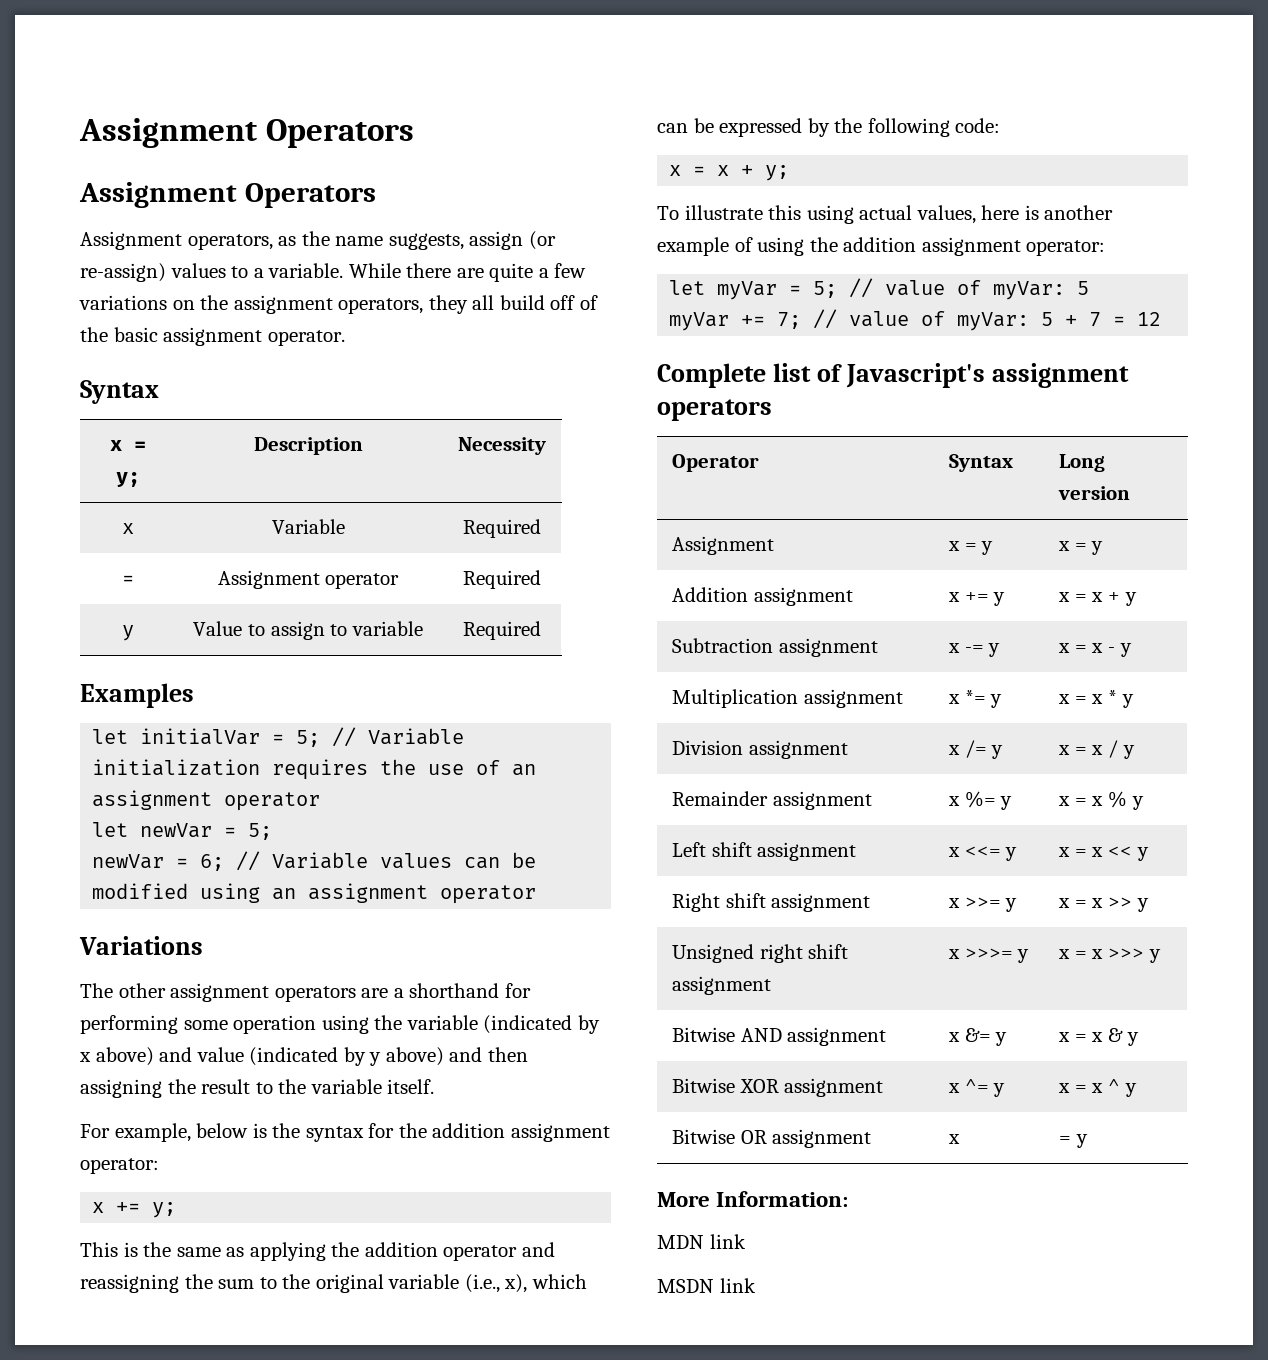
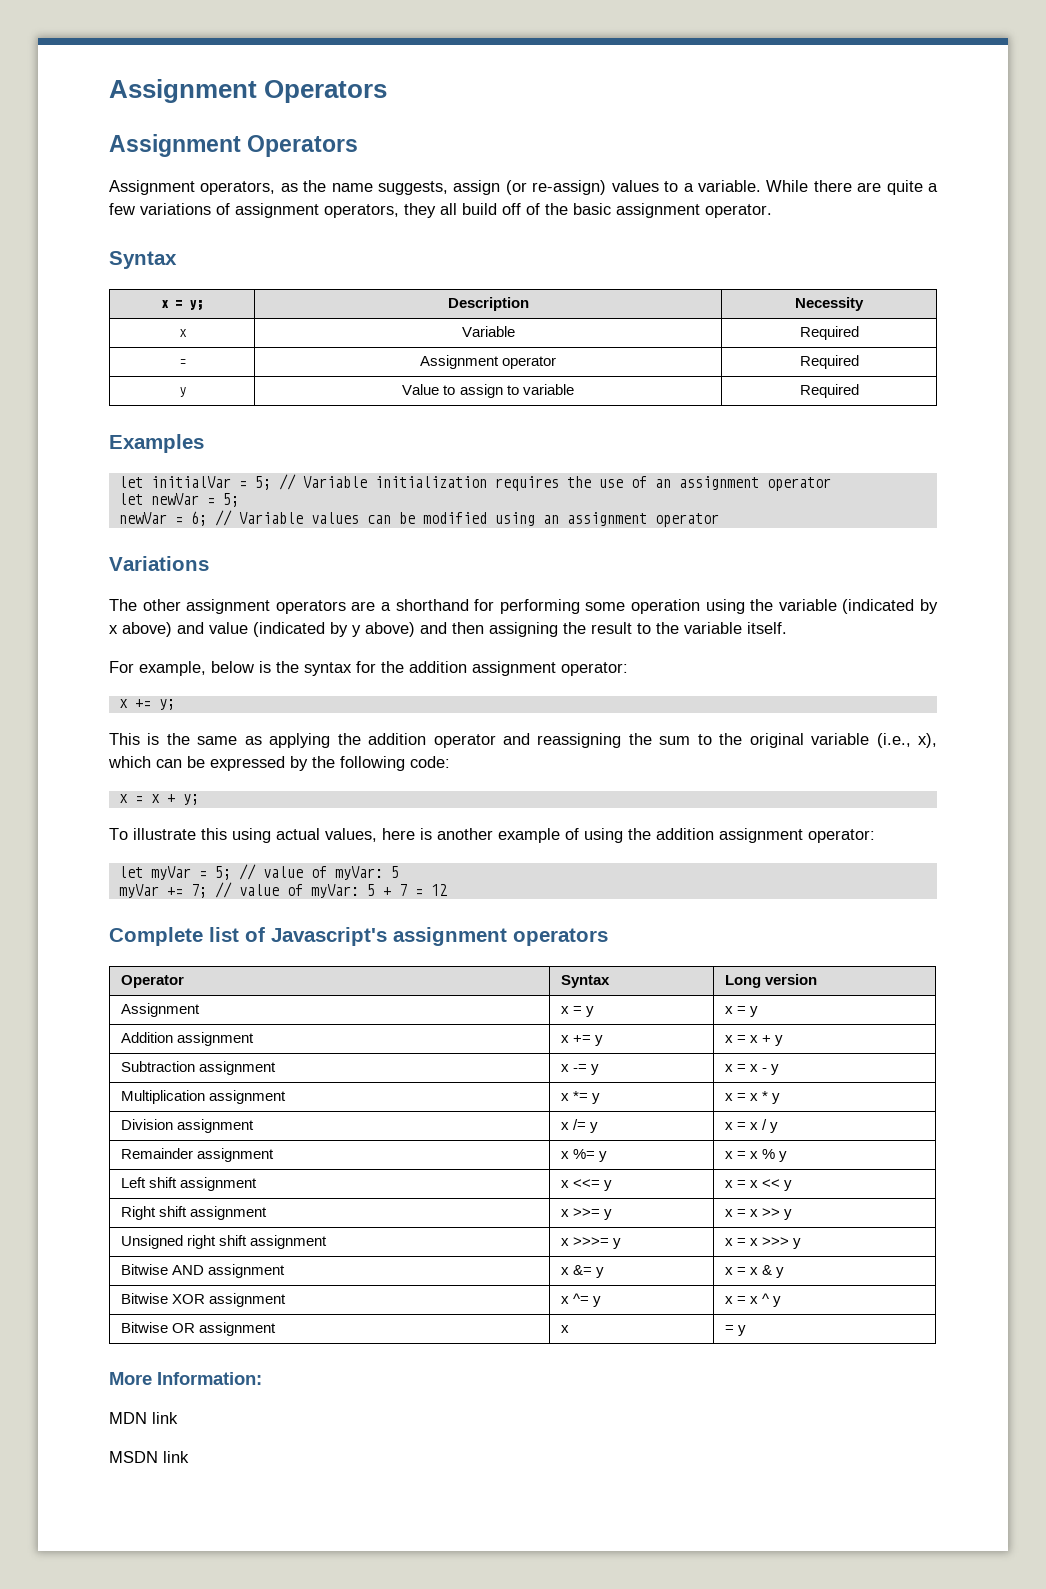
- While there are quite a few variations on the assignment operators, they all build off of the basic assignment operator.
+ While there are quite a few variations of assignment operators, they all build off of the basic assignment operator.

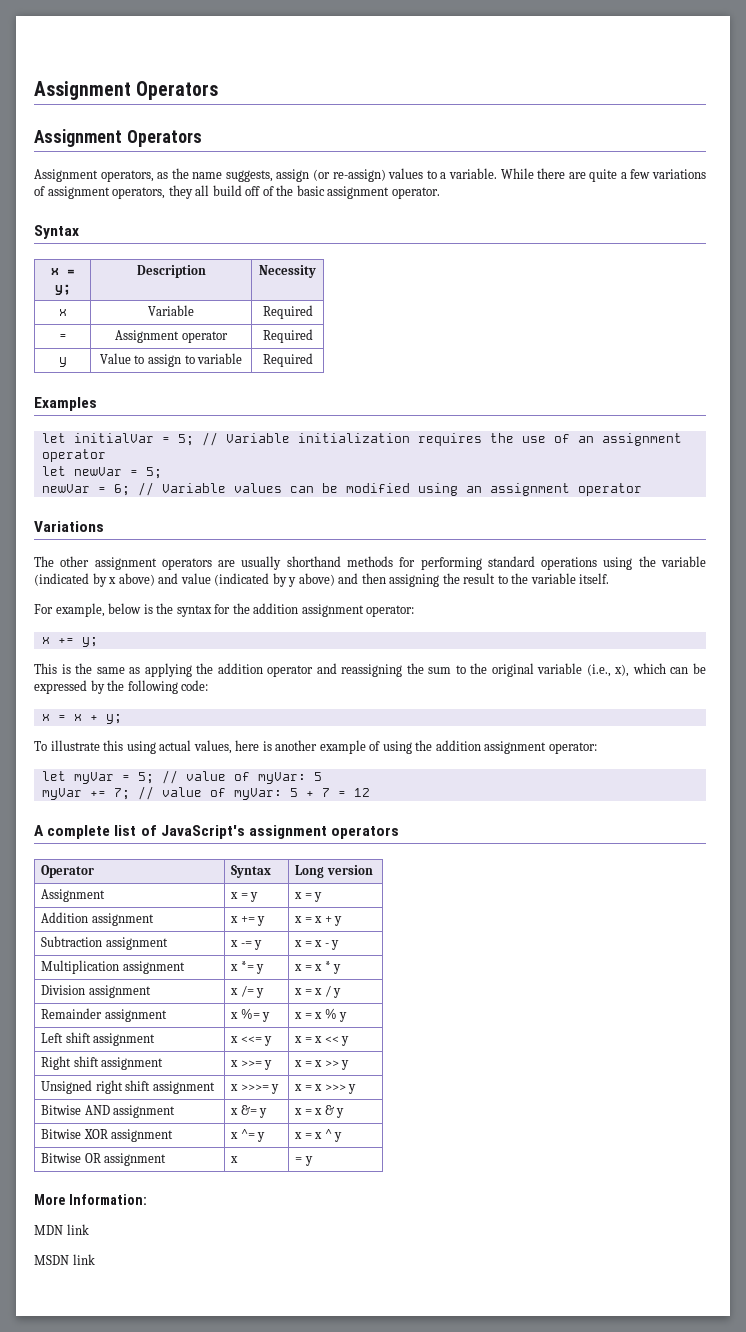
- The other assignment operators are a shorthand for performing some operation using the variable (indicated by x above) and value (indicated by y above) and then assigning the result to the variable itself.
+ The other assignment operators are usually shorthand methods for performing standard operations using the variable (indicated by x above) and value (indicated by y above) and then assigning the result to the variable itself.
- Complete list of Javascript's assignment operators
+ A complete list of JavaScript's assignment operators

